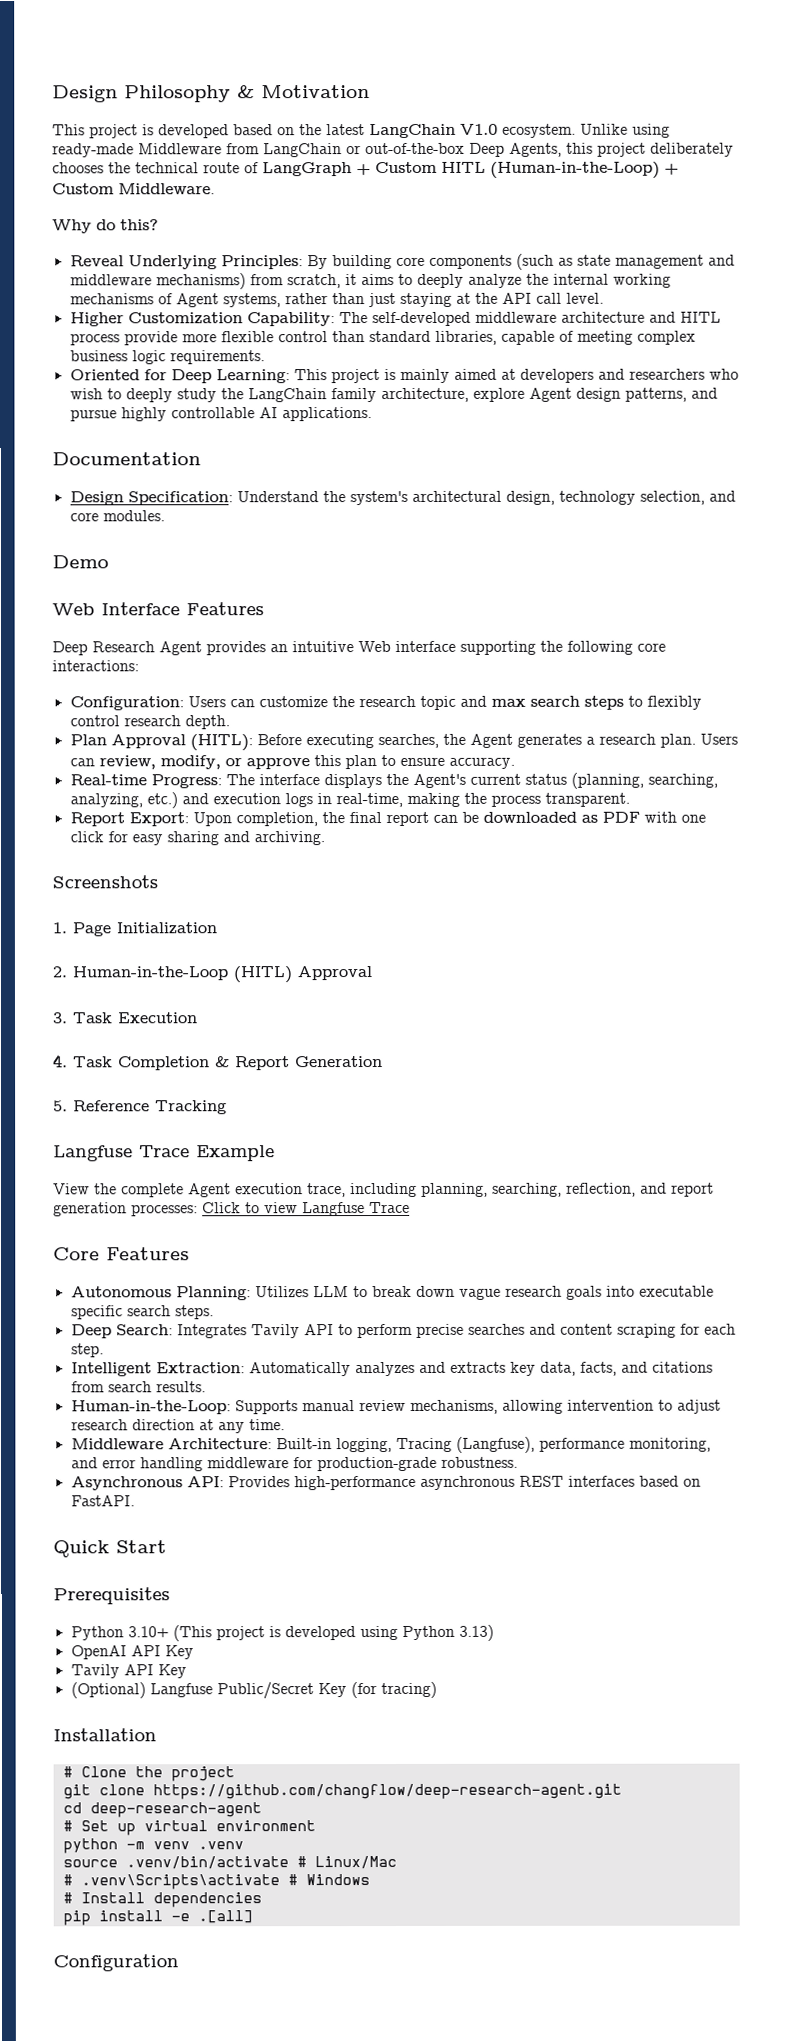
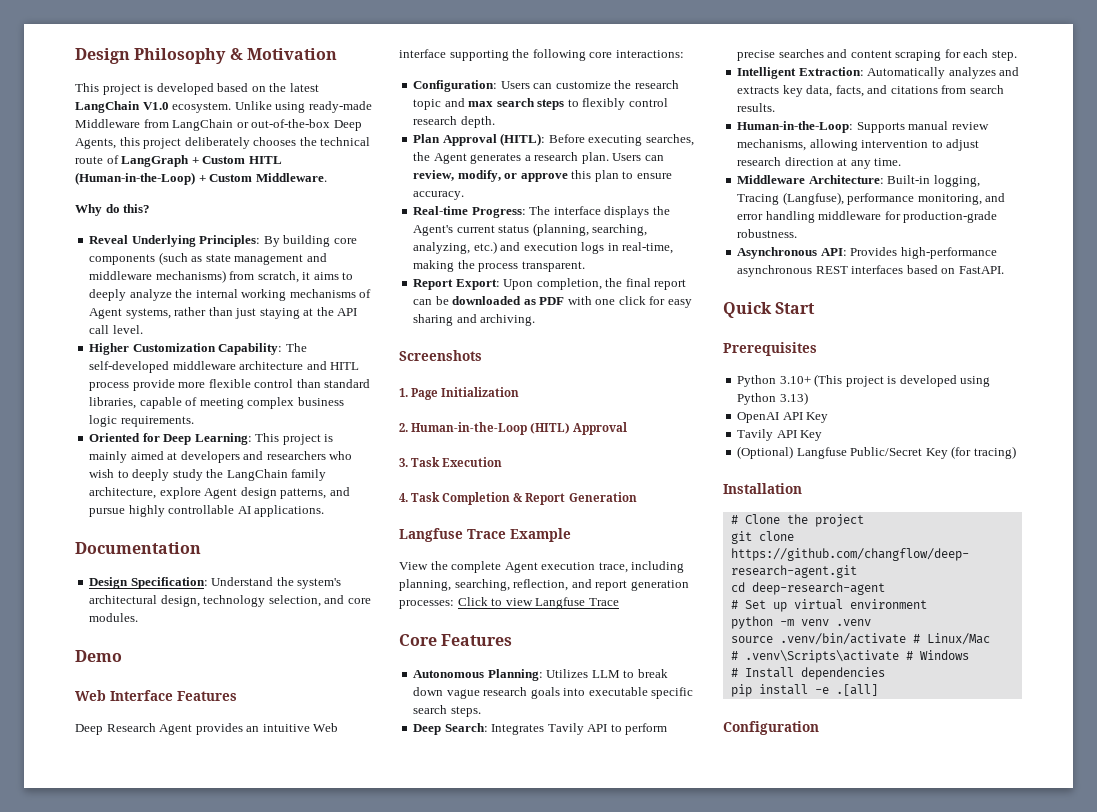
- 5. Reference Tracking

